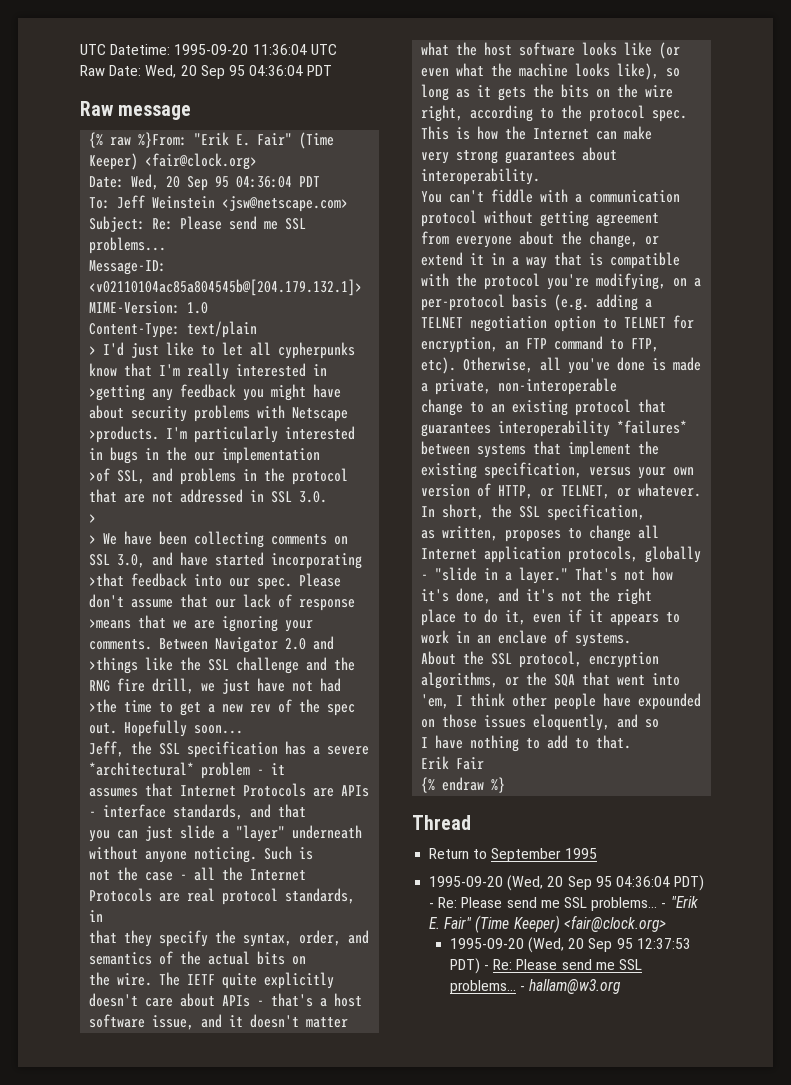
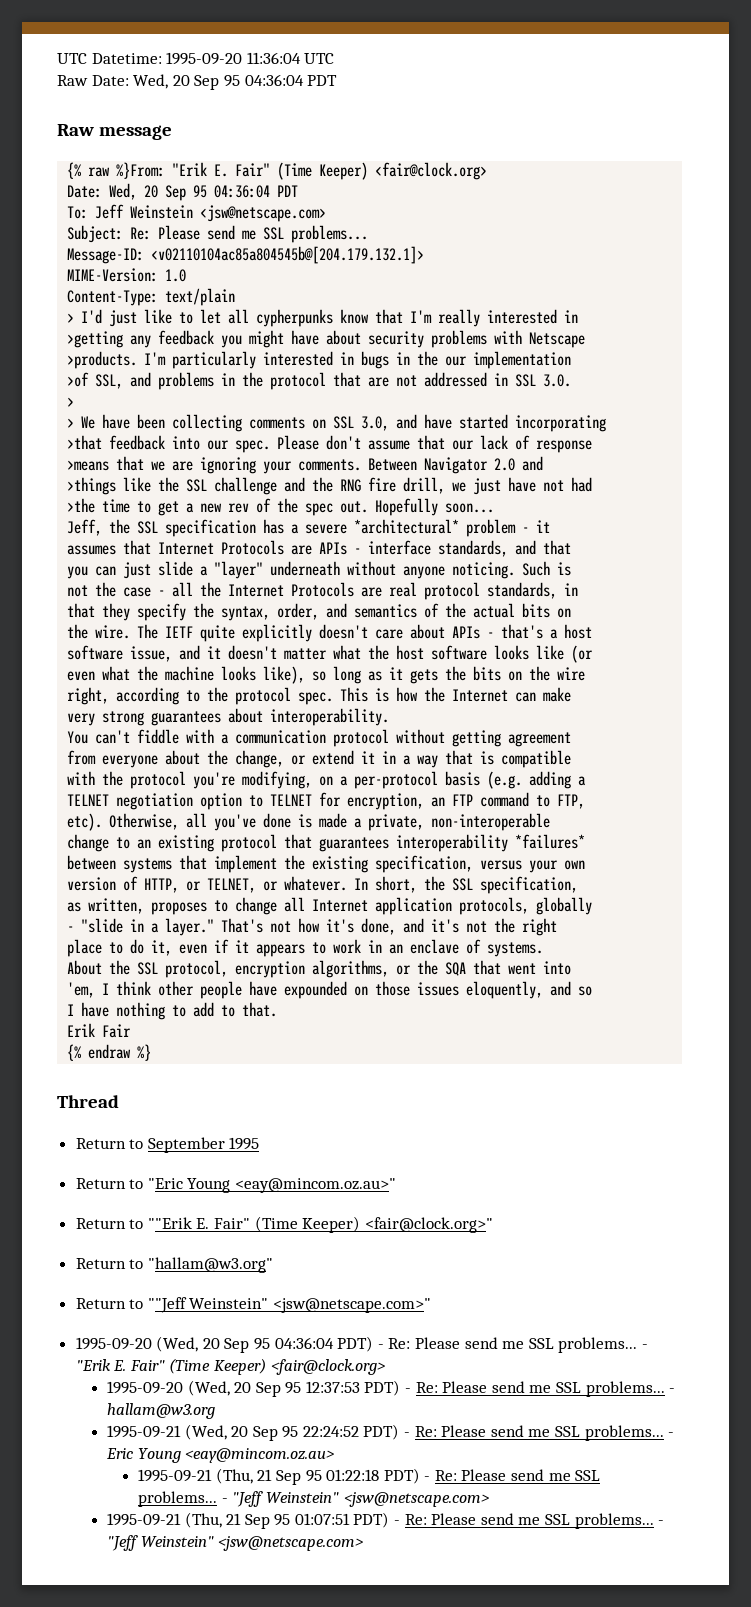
+ Return to "Eric Young <eay@mincom.oz.au>"
+ Return to ""Erik E. Fair" (Time Keeper) <fair@clock.org>"
+ Return to "hallam@w3.org"
+ Return to ""Jeff Weinstein" <jsw@netscape.com>"
+ 1995-09-21 (Wed, 20 Sep 95 22:24:52 PDT) - Re: Please send me SSL problems... - Eric Young <eay@mincom.oz.au>
+ 1995-09-21 (Thu, 21 Sep 95 01:22:18 PDT) - Re: Please send me SSL problems... - "Jeff Weinstein" <jsw@netscape.com>
+ 1995-09-21 (Thu, 21 Sep 95 01:07:51 PDT) - Re: Please send me SSL problems... - "Jeff Weinstein" <jsw@netscape.com>

